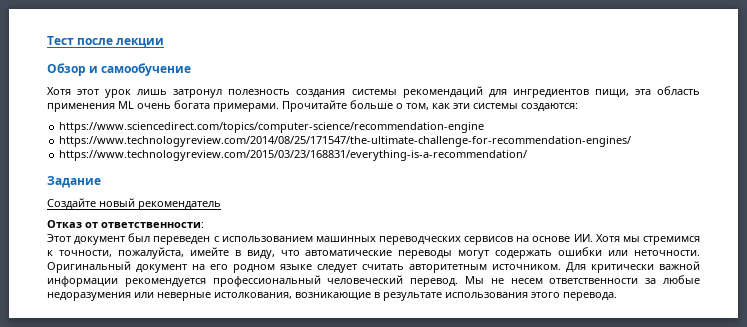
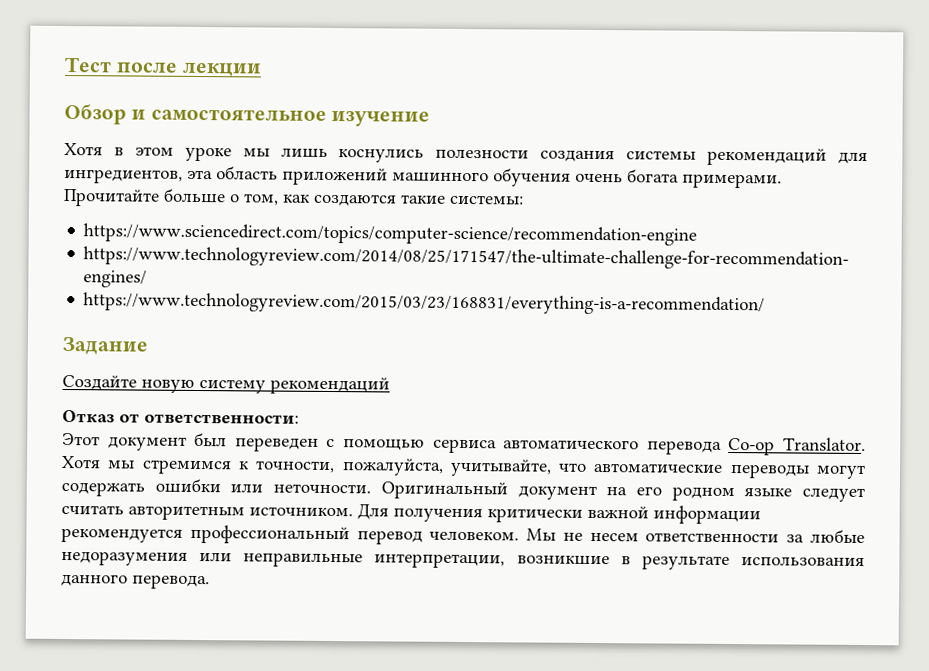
- Обзор и самообучение
- Хотя этот урок лишь затронул полезность создания системы рекомендаций для ингредиентов пищи, эта область применения ML очень богата примерами.
+ Обзор и самостоятельное изучение
+ Хотя в этом уроке мы лишь коснулись полезности создания системы рекомендаций для ингредиентов, эта область приложений машинного обучения очень богата примерами.
- Прочитайте больше о том, как эти системы создаются:
+ Прочитайте больше о том, как создаются такие системы:
- Создайте новый рекомендатель
+ Создайте новую систему рекомендаций
- Этот документ был переведен с использованием машинных переводческих сервисов на основе ИИ. Хотя мы стремимся к точности, пожалуйста, имейте в виду, что автоматические переводы могут содержать ошибки или неточности.
+ Этот документ был переведен с помощью сервиса автоматического перевода Co-op Translator. Хотя мы стремимся к точности, пожалуйста, учитывайте, что автоматические переводы могут содержать ошибки или неточности.
- Для критически важной информации рекомендуется профессиональный человеческий перевод.
+ Для получения критически важной информации рекомендуется профессиональный перевод человеком.
- Мы не несем ответственности за любые недоразумения или неверные истолкования, возникающие в результате использования этого перевода.
+ Мы не несем ответственности за любые недоразумения или неправильные интерпретации, возникшие в результате использования данного перевода.

